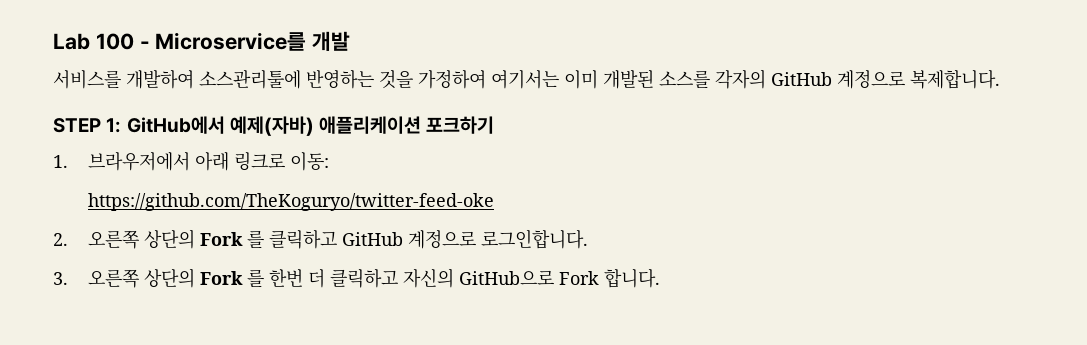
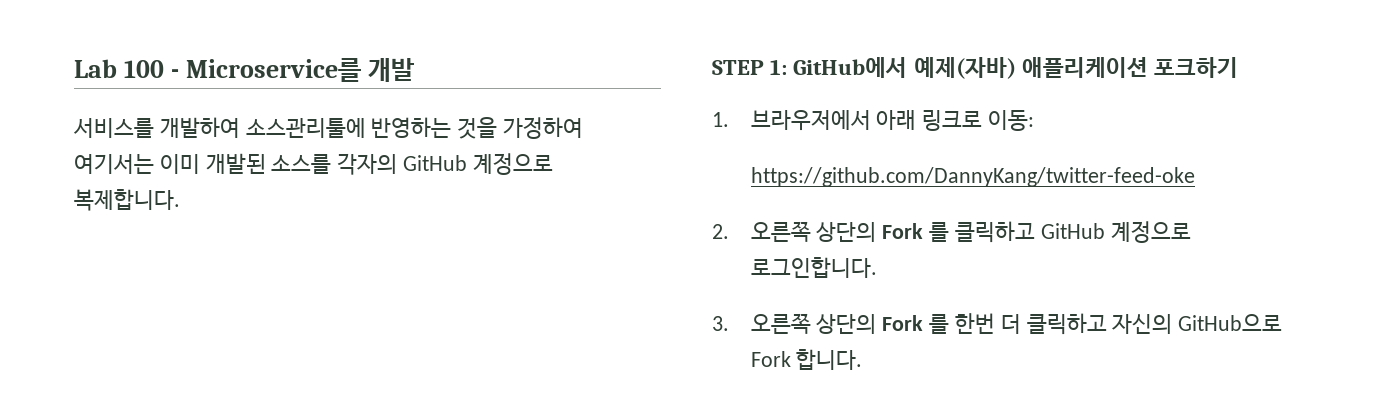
- https://github.com/TheKoguryo/twitter-feed-oke
+ https://github.com/DannyKang/twitter-feed-oke

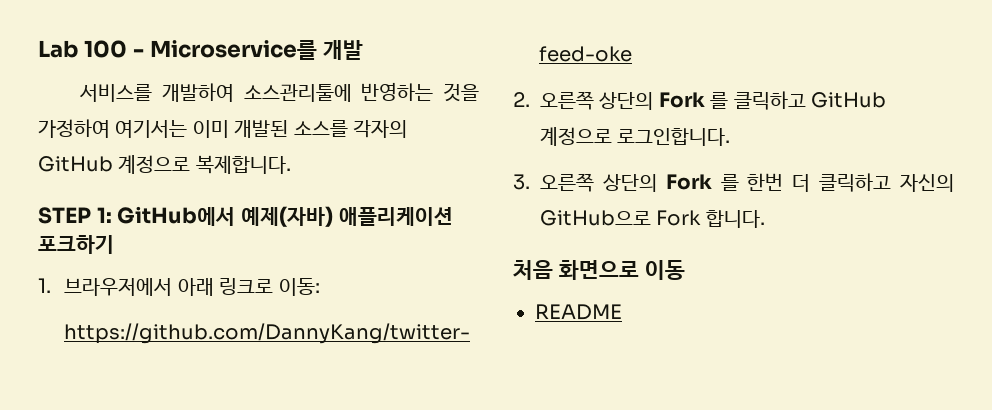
+ 처음 화면으로 이동
+ README

